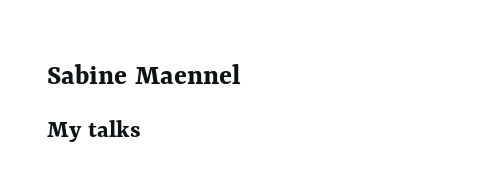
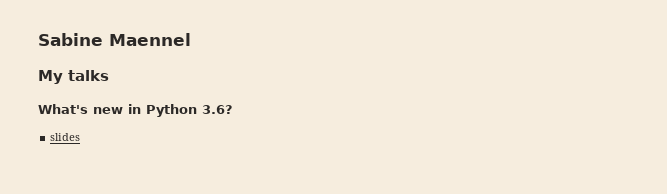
+ What's new in Python 3.6?
+ slides

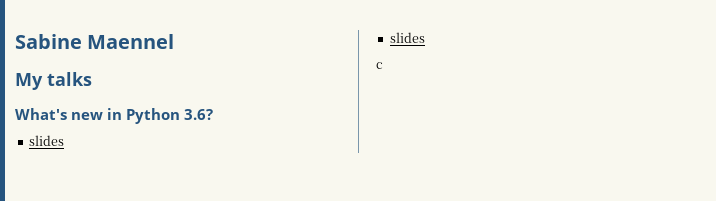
  What's new in Python 3.6?
  slides
+ slides
+ c

